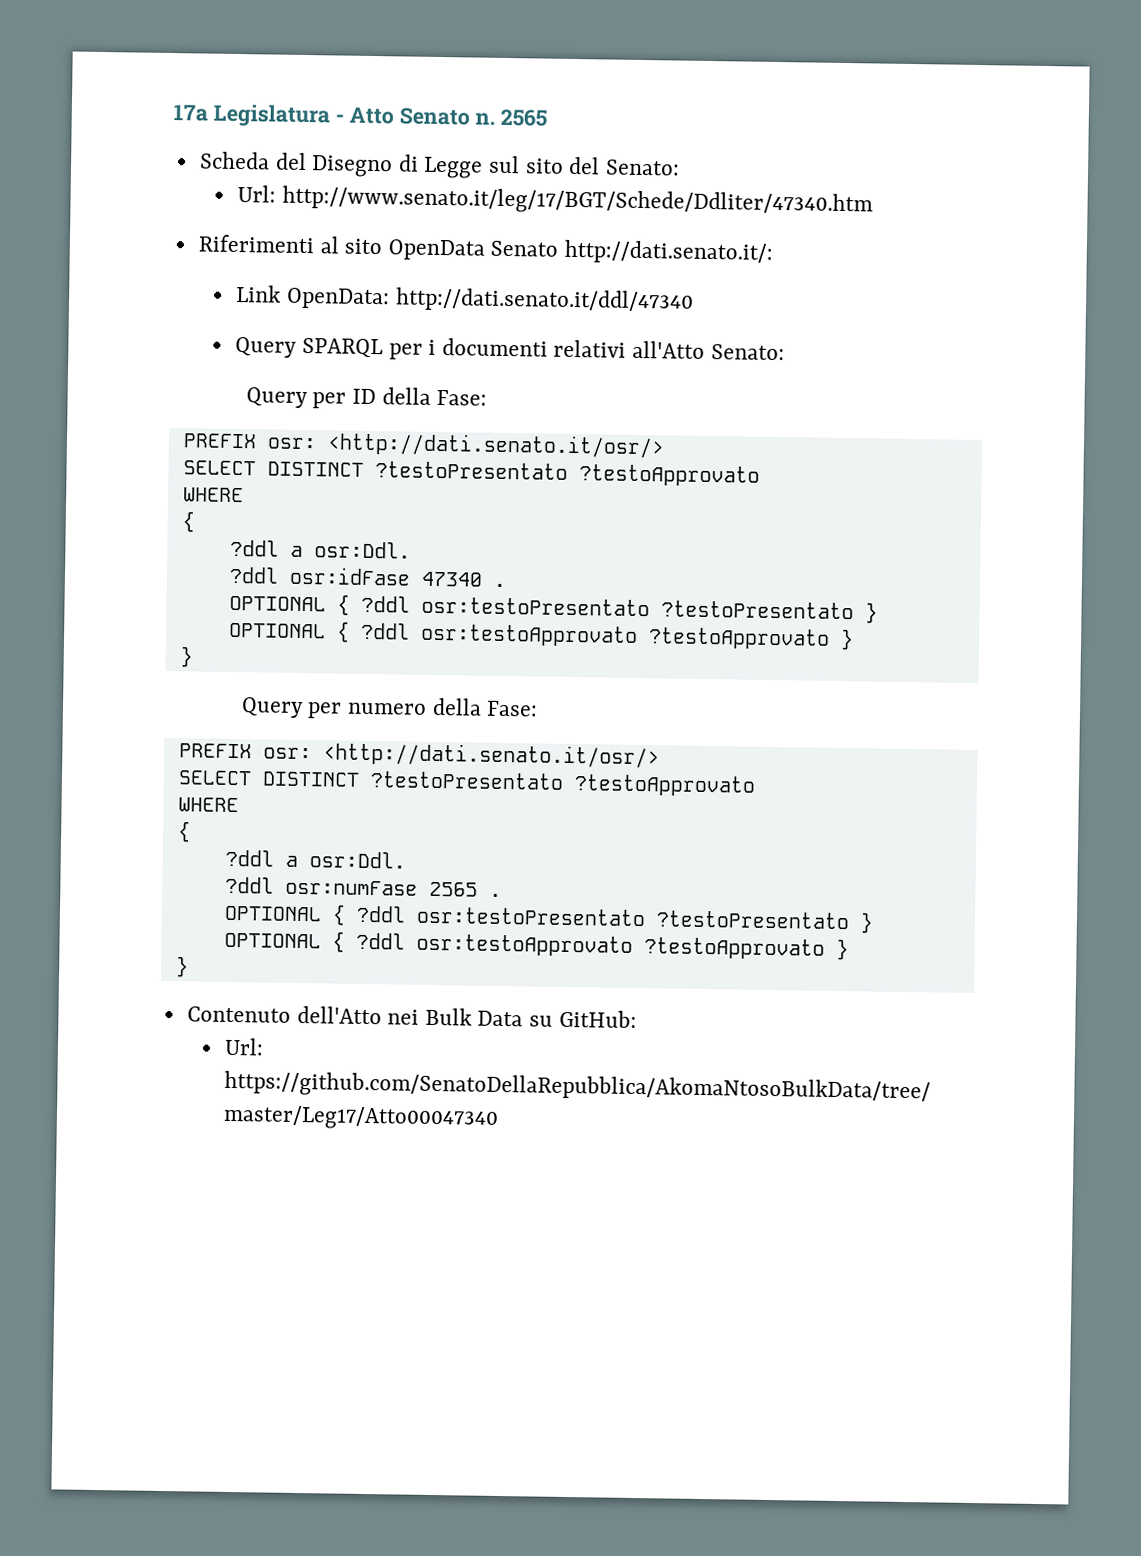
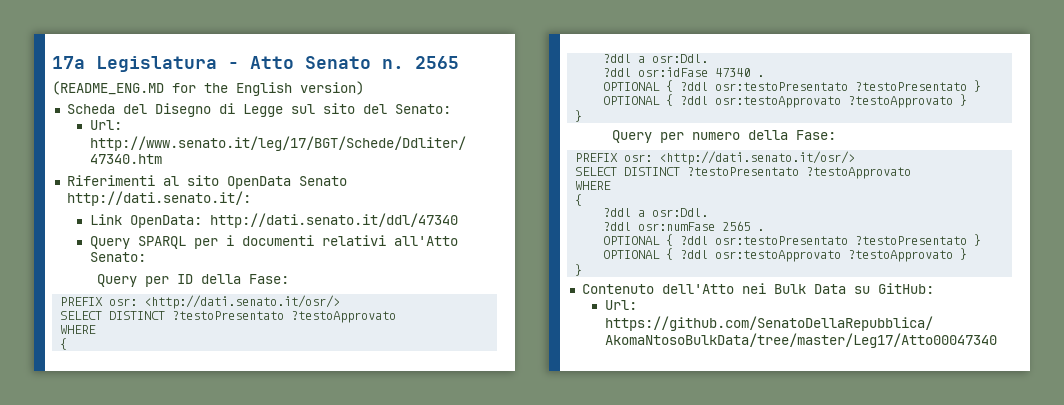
+ (README_ENG.MD for the English version)

